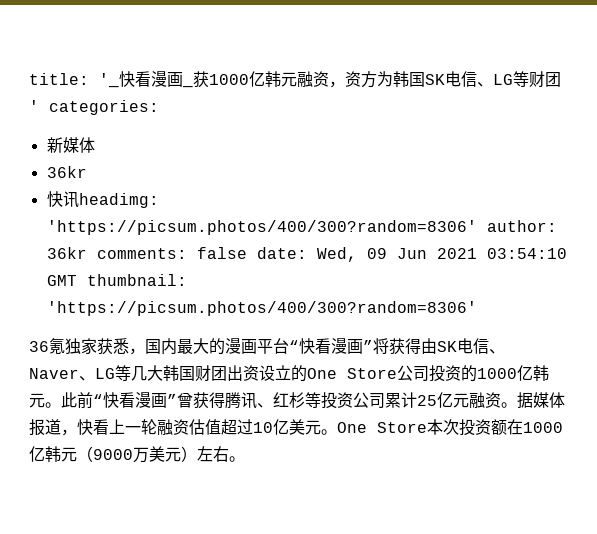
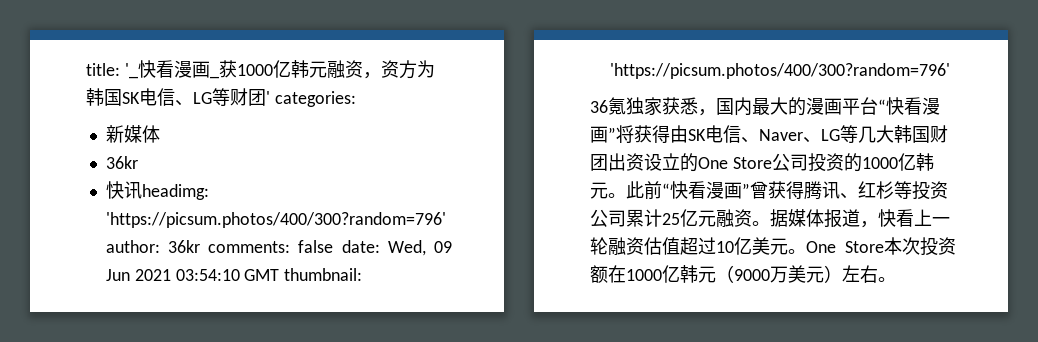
- 快讯headimg: 'https://picsum.photos/400/300?random=8306' author: 36kr comments: false date: Wed, 09 Jun 2021 03:54:10 GMT thumbnail: 'https://picsum.photos/400/300?random=8306'
+ 快讯headimg: 'https://picsum.photos/400/300?random=796' author: 36kr comments: false date: Wed, 09 Jun 2021 03:54:10 GMT thumbnail: 'https://picsum.photos/400/300?random=796'

